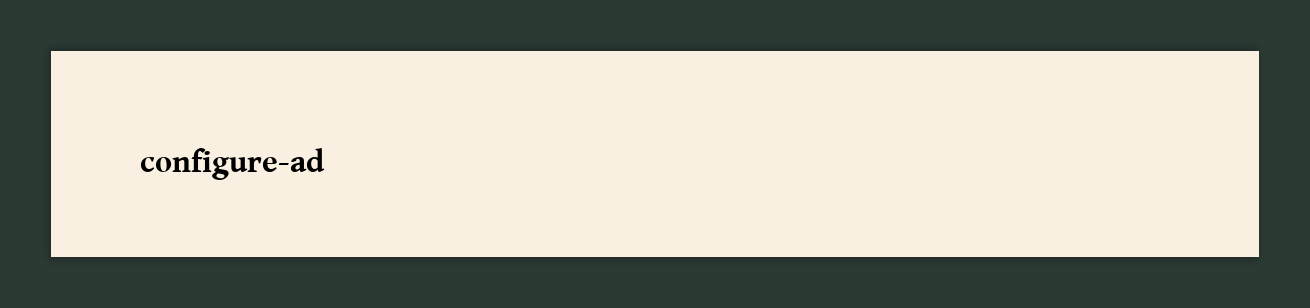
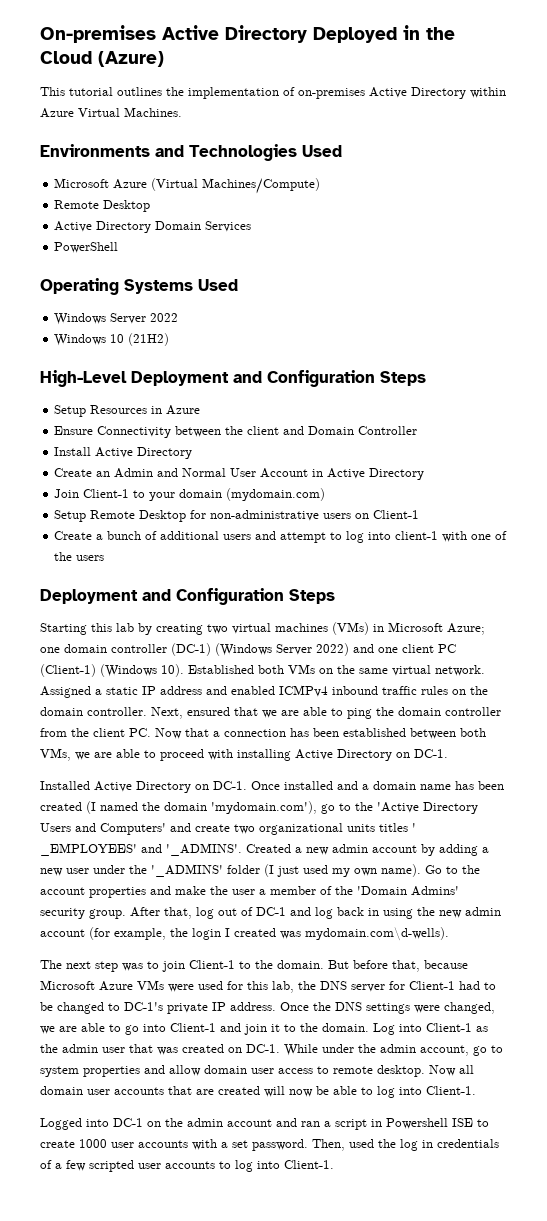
- configure-ad
+ On-premises Active Directory Deployed in the Cloud (Azure)
+ This tutorial outlines the implementation of on-premises Active Directory within Azure Virtual Machines.
+ Environments and Technologies Used
+ Microsoft Azure (Virtual Machines/Compute)
+ Remote Desktop
+ Active Directory Domain Services
+ PowerShell
+ Operating Systems Used
+ Windows Server 2022
+ Windows 10 (21H2)
+ High-Level Deployment and Configuration Steps
+ Setup Resources in Azure
+ Ensure Connectivity between the client and Domain Controller
+ Install Active Directory
+ Create an Admin and Normal User Account in Active Directory
+ Join Client-1 to your domain (mydomain.com)
+ Setup Remote Desktop for non-administrative users on Client-1
+ Create a bunch of additional users and attempt to log into client-1 with one of the users
+ Deployment and Configuration Steps
+ Starting this lab by creating two virtual machines (VMs) in Microsoft Azure; one domain controller (DC-1) (Windows Server 2022) and one client PC (Client-1) (Windows 10). Established both VMs on the same virtual network. Assigned a static IP address and enabled ICMPv4 inbound traffic rules on the domain controller. Next, ensured that we are able to ping the domain controller from the client PC. Now that a connection has been established between both VMs, we are able to proceed with installing Active Directory on DC-1.
+ Installed Active Directory on DC-1. Once installed and a domain name has been created (I named the domain 'mydomain.com'), go to the 'Active Directory Users and Computers' and create two organizational units titles ' _EMPLOYEES' and '_ADMINS'. Created a new admin account by adding a new user under the '_ADMINS' folder (I just used my own name). Go to the account properties and make the user a member of the 'Domain Admins' security group. After that, log out of DC-1 and log back in using the new admin account (for example, the login I created was mydomain.com\d-wells).
+ The next step was to join Client-1 to the domain. But before that, because Microsoft Azure VMs were used for this lab, the DNS server for Client-1 had to be changed to DC-1's private IP address. Once the DNS settings were changed, we are able to go into Client-1 and join it to the domain. Log into Client-1 as the admin user that was created on DC-1. While under the admin account, go to system properties and allow domain user access to remote desktop. Now all domain user accounts that are created will now be able to log into Client-1.
+ Logged into DC-1 on the admin account and ran a script in Powershell ISE to create 1000 user accounts with a set password. Then, used the log in credentials of a few scripted user accounts to log into Client-1.

